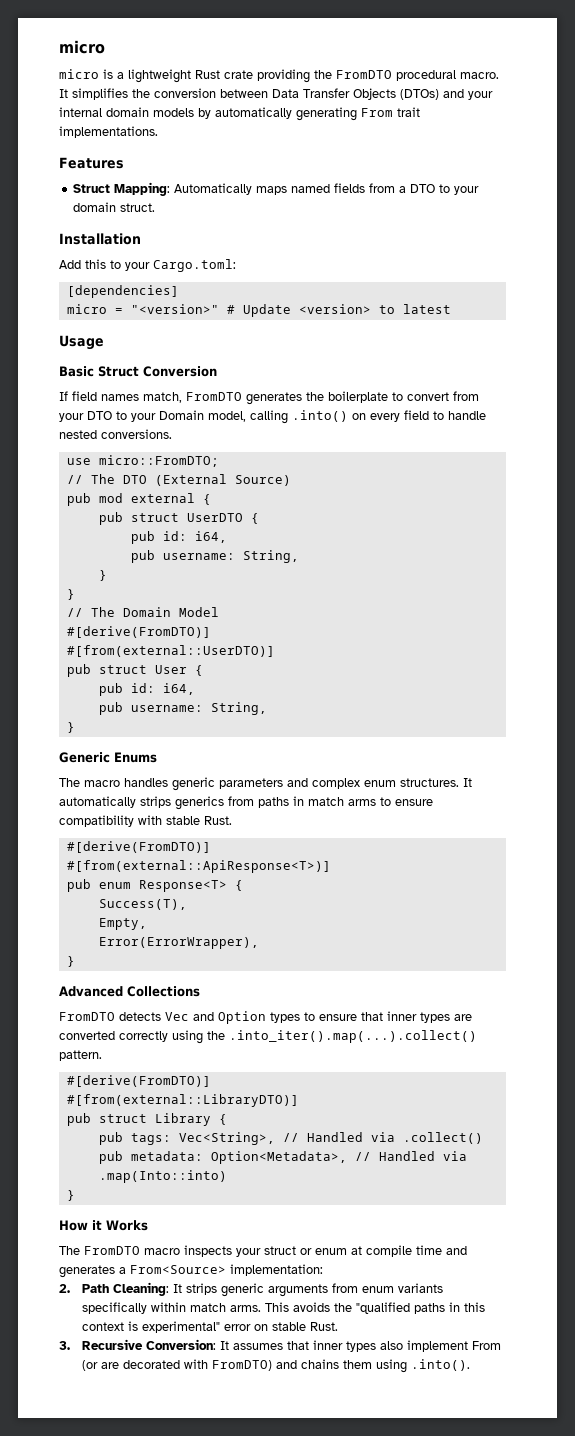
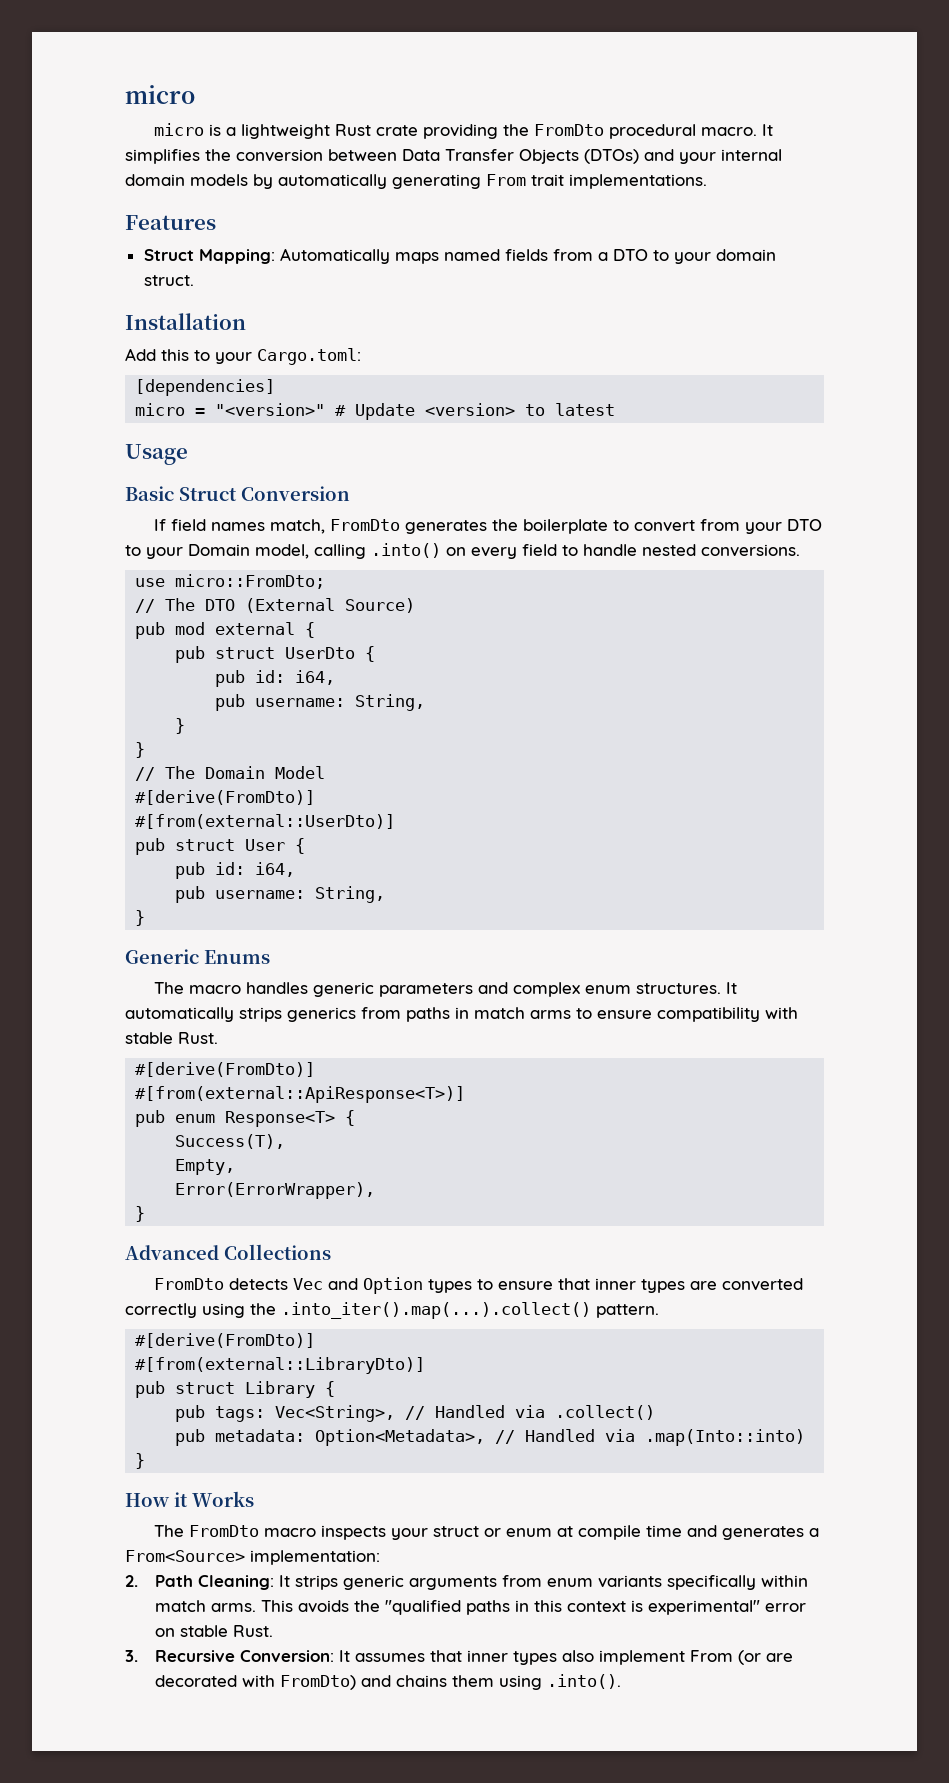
- micro is a lightweight Rust crate providing the FromDTO procedural macro.
+ micro is a lightweight Rust crate providing the FromDto procedural macro.
- If field names match, FromDTO generates the boilerplate to convert from your DTO to your Domain model, calling .into() on every field to handle nested conversions.
+ If field names match, FromDto generates the boilerplate to convert from your DTO to your Domain model, calling .into() on every field to handle nested conversions.
- use micro::FromDTO;
+ use micro::FromDto;
- pub struct UserDTO {
+ pub struct UserDto {
  // The Domain Model
- #[derive(FromDTO)]
- #[from(external::UserDTO)]
+ #[derive(FromDto)]
+ #[from(external::UserDto)]
  It automatically strips generics from paths in match arms to ensure compatibility with stable Rust.
- #[derive(FromDTO)]
+ #[derive(FromDto)]
- FromDTO detects Vec and Option types to ensure that inner types are converted correctly using the .into_iter().map(...).collect() pattern.
- #[derive(FromDTO)]
- #[from(external::LibraryDTO)]
+ FromDto detects Vec and Option types to ensure that inner types are converted correctly using the .into_iter().map(...).collect() pattern.
+ #[derive(FromDto)]
+ #[from(external::LibraryDto)]
- The FromDTO macro inspects your struct or enum at compile time and generates a From<Source> implementation:
+ The FromDto macro inspects your struct or enum at compile time and generates a From<Source> implementation:
- 3. Recursive Conversion: It assumes that inner types also implement From (or are decorated with FromDTO) and chains them using .into().
+ 3. Recursive Conversion: It assumes that inner types also implement From (or are decorated with FromDto) and chains them using .into().

